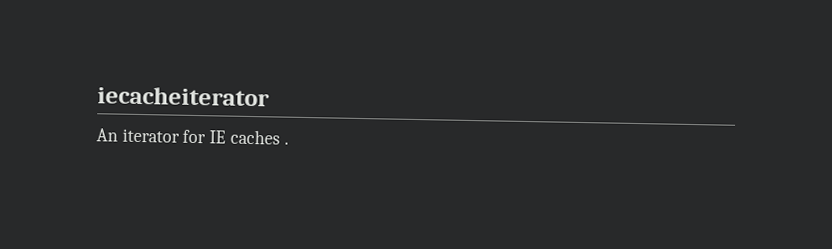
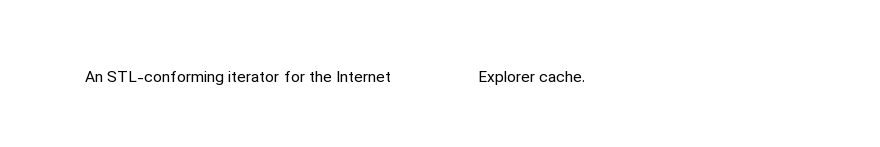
- iecacheiterator
- An iterator for IE caches .
+ An STL-conforming iterator for the Internet Explorer cache.

